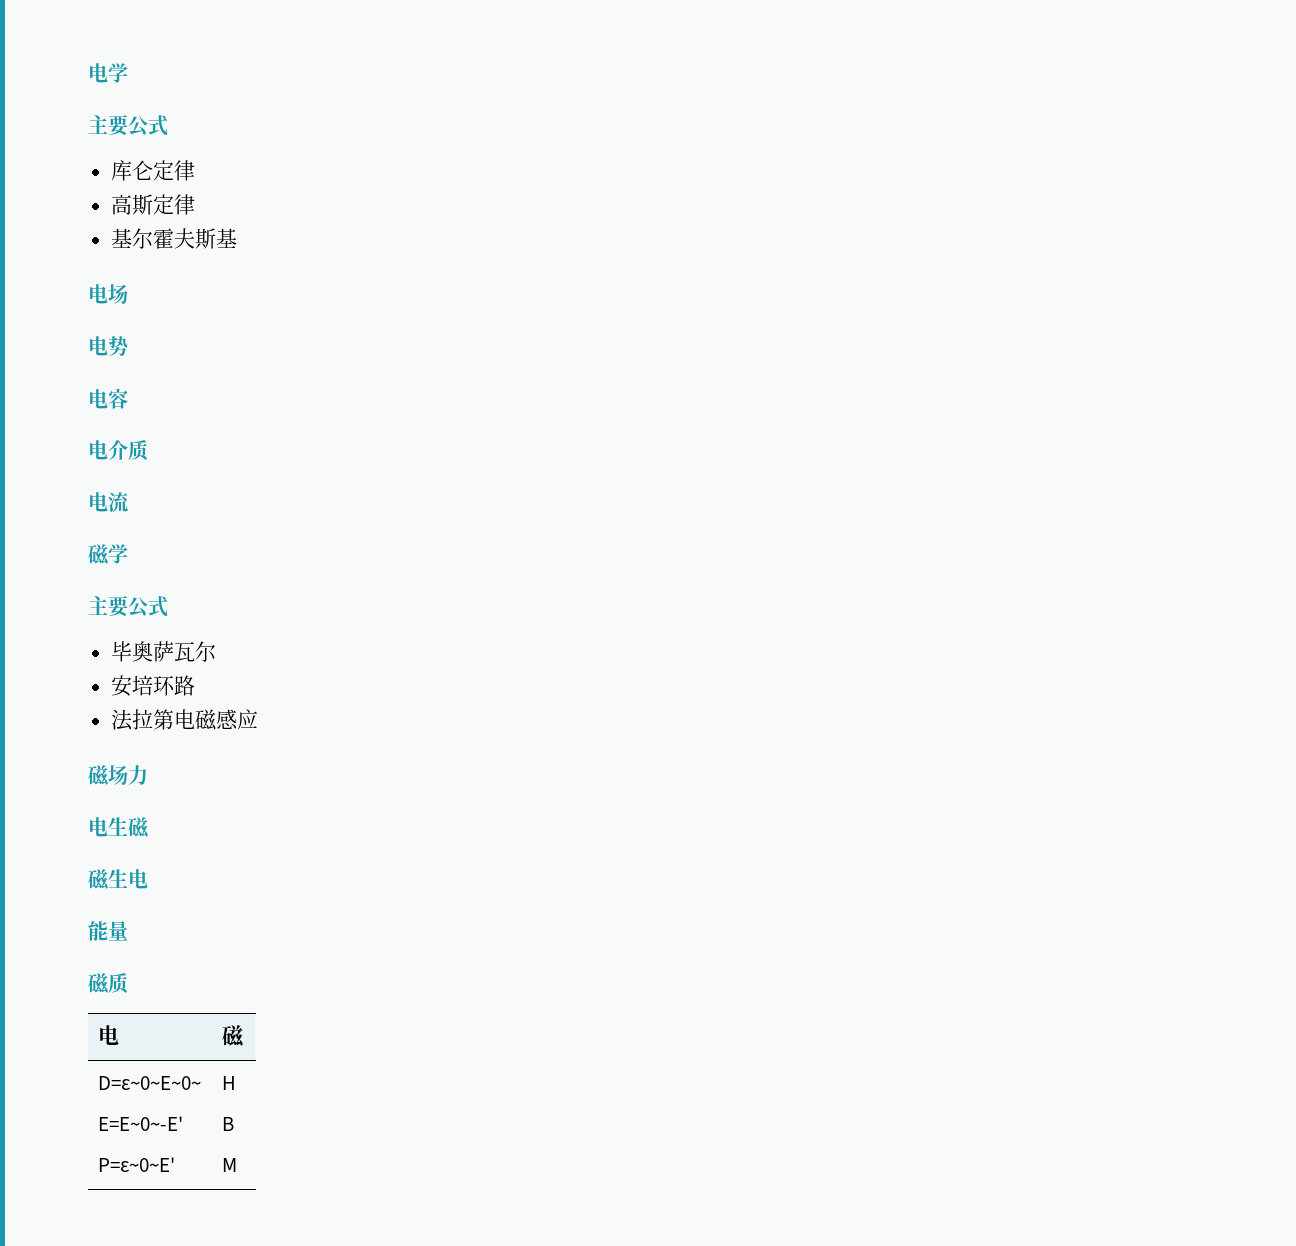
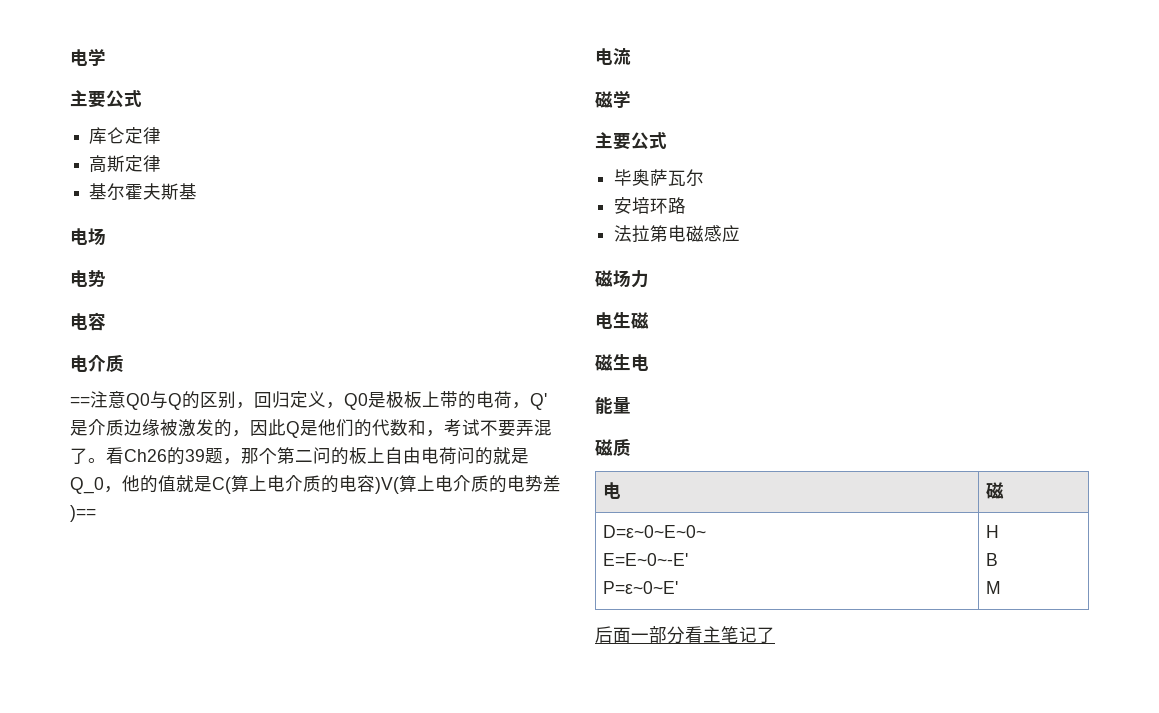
+ ==注意Q0与Q的区别，回归定义，Q0是极板上带的电荷，Q'是介质边缘被激发的，因此Q是他们的代数和，考试不要弄混了。看Ch26的39题，那个第二问的板上自由电荷问的就是Q_0，他的值就是C(算上电介质的电容)V(算上电介质的电势差)==
+ 后面一部分看主笔记了

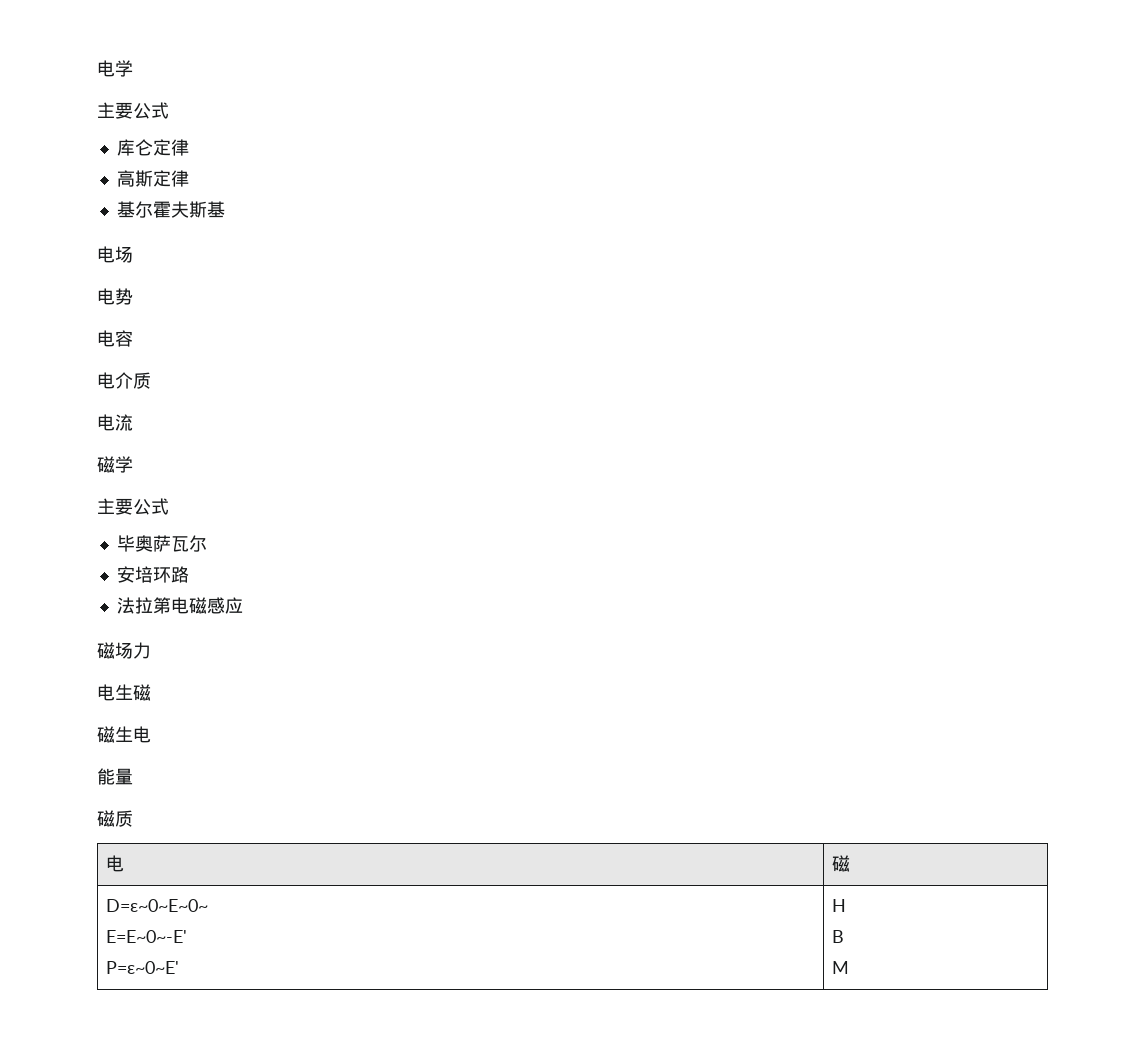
- ==注意Q0与Q的区别，回归定义，Q0是极板上带的电荷，Q'是介质边缘被激发的，因此Q是他们的代数和，考试不要弄混了。看Ch26的39题，那个第二问的板上自由电荷问的就是Q_0，他的值就是C(算上电介质的电容)V(算上电介质的电势差)==
- 后面一部分看主笔记了

